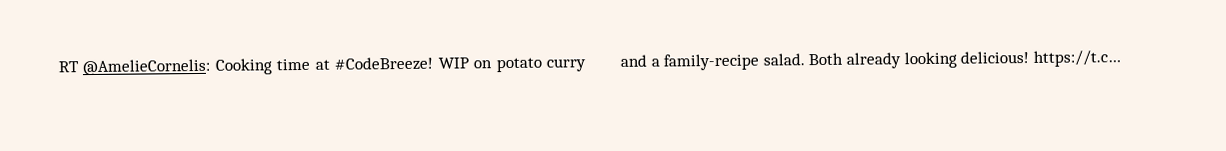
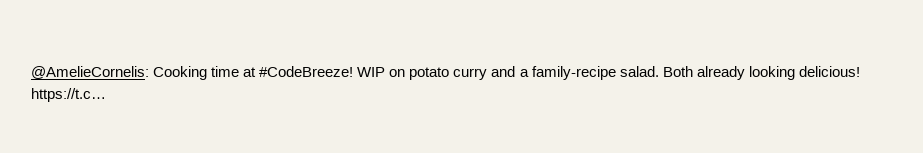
- RT @AmelieCornelis: Cooking time at #CodeBreeze!
+ @AmelieCornelis: Cooking time at #CodeBreeze!

